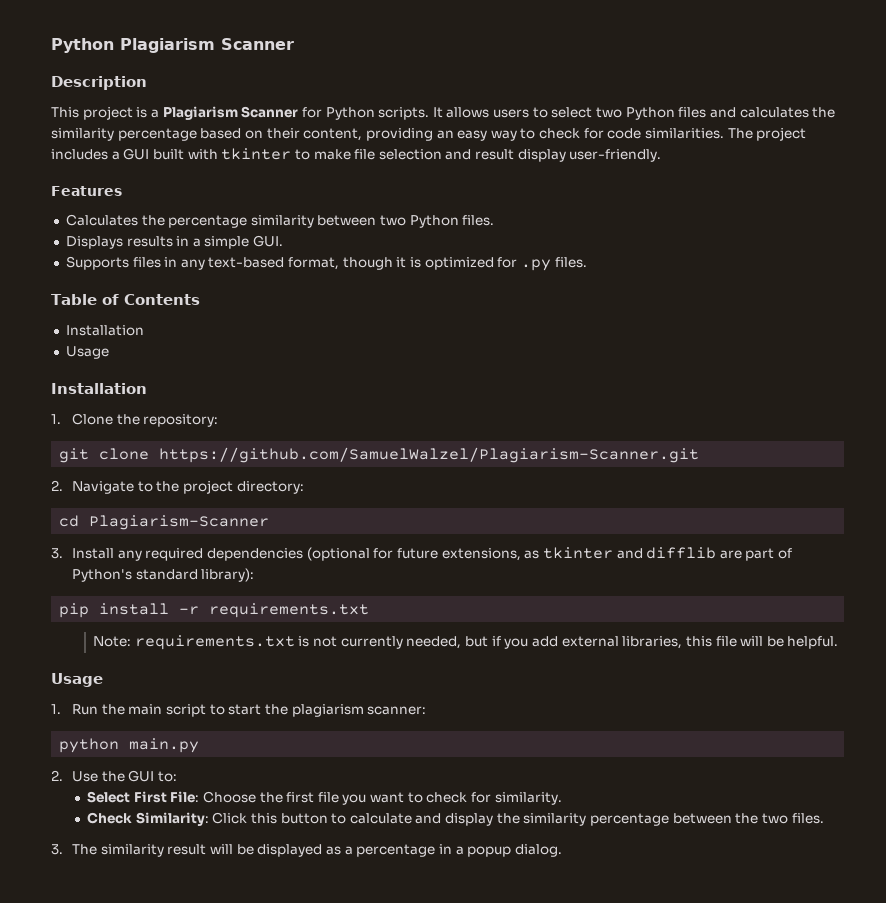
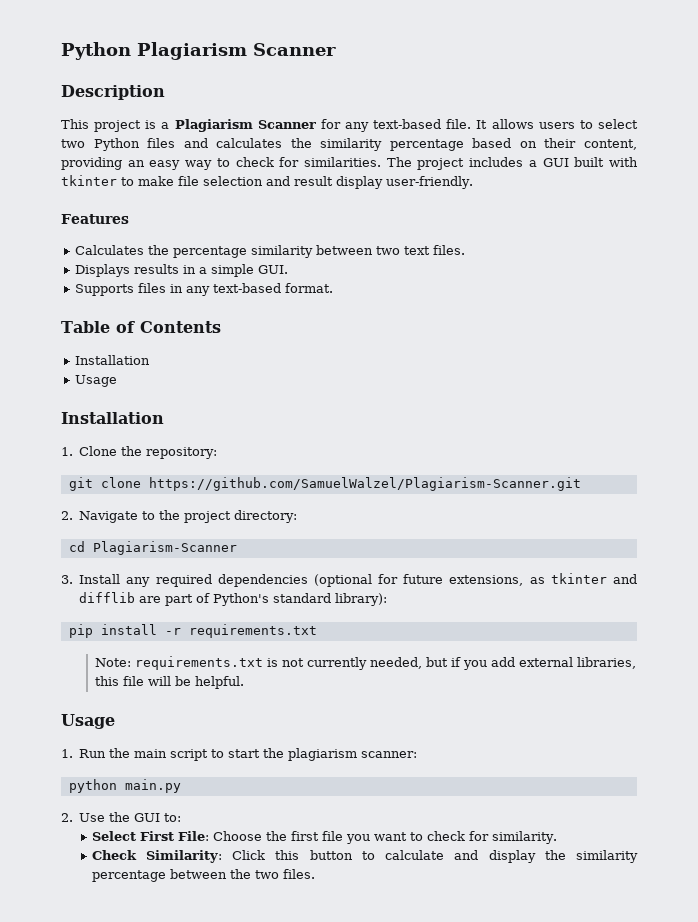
- This project is a Plagiarism Scanner for Python scripts.
+ This project is a Plagiarism Scanner for any text-based file.
- It allows users to select two Python files and calculates the similarity percentage based on their content, providing an easy way to check for code similarities.
+ It allows users to select two Python files and calculates the similarity percentage based on their content, providing an easy way to check for similarities.
- Calculates the percentage similarity between two Python files.
+ Calculates the percentage similarity between two text files.
- Supports files in any text-based format, though it is optimized for .py files.
+ Supports files in any text-based format.
- 3. The similarity result will be displayed as a percentage in a popup dialog.

